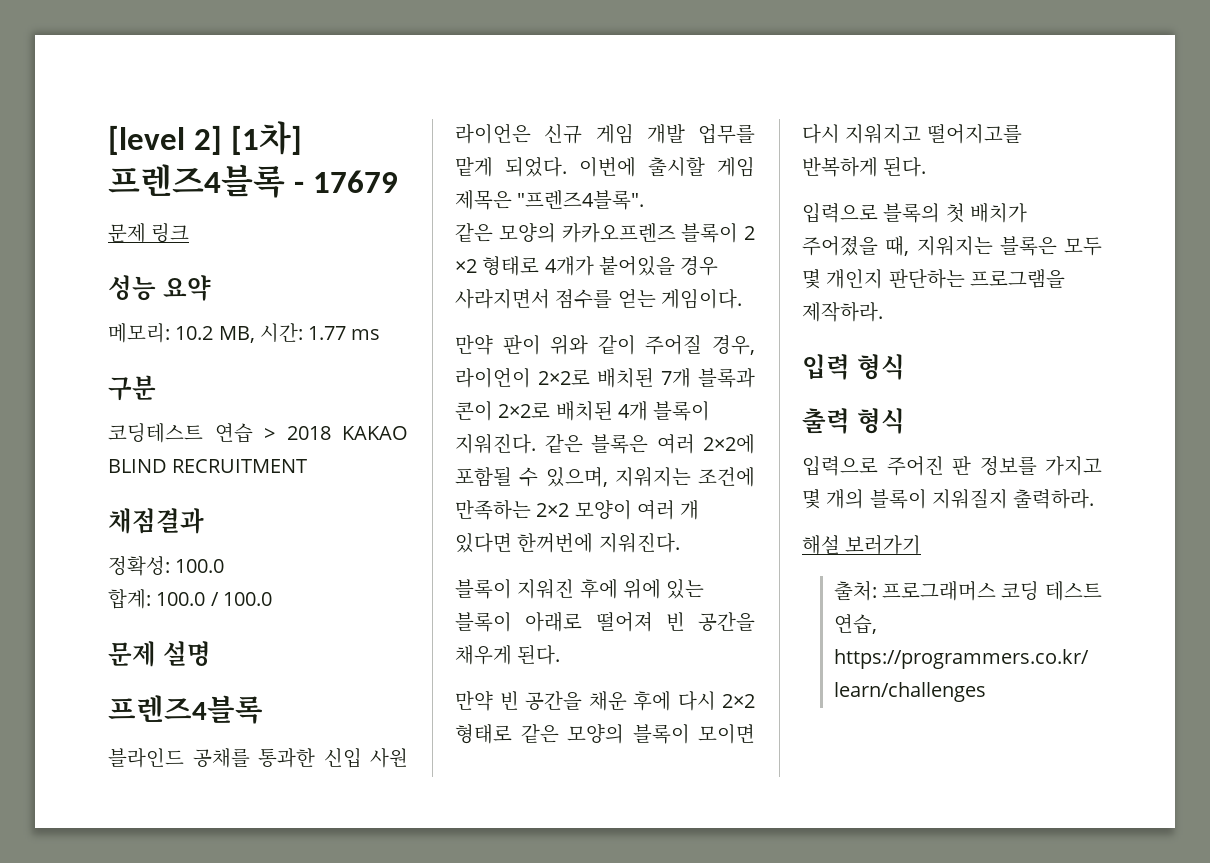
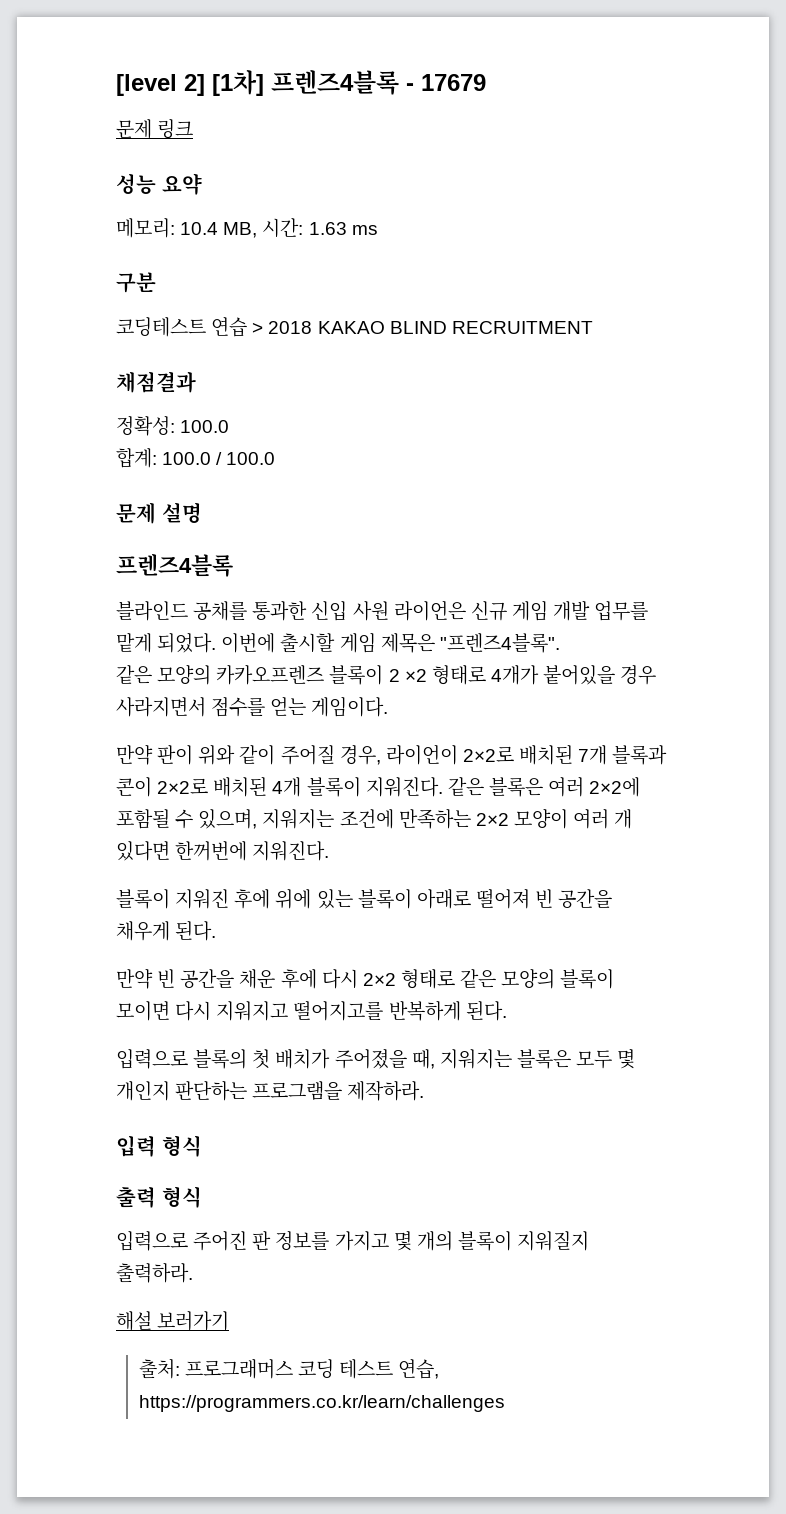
- 메모리: 10.2 MB, 시간: 1.77 ms
+ 메모리: 10.4 MB, 시간: 1.63 ms

